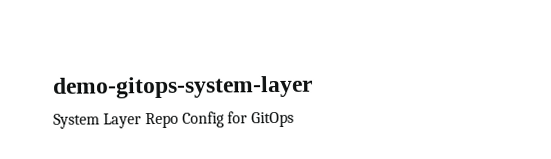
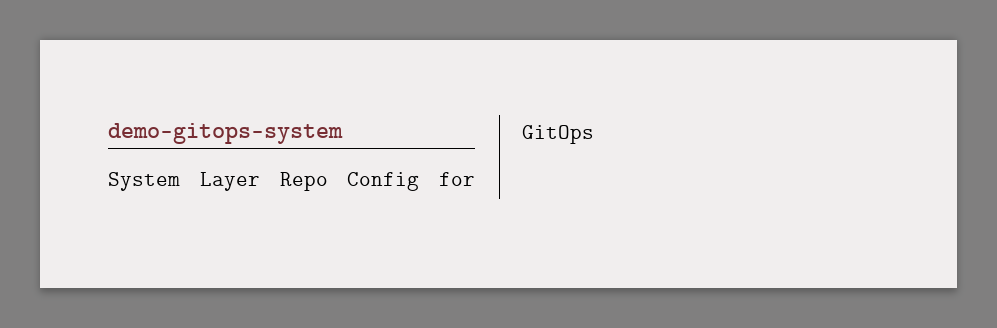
- demo-gitops-system-layer
+ demo-gitops-system

